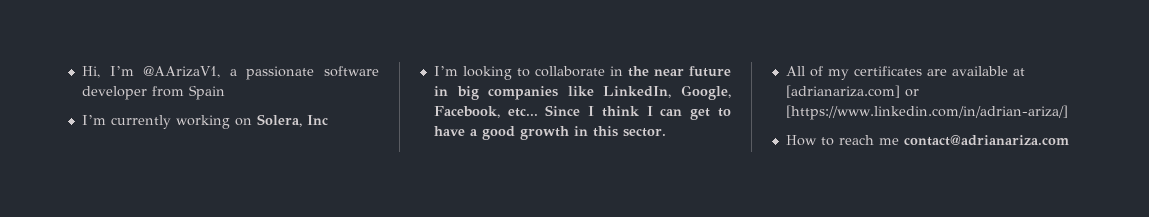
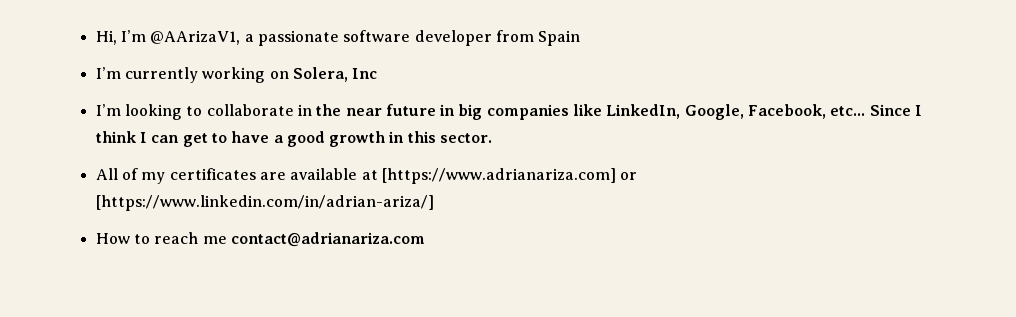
- All of my certificates are available at [adrianariza.com] or [https://www.linkedin.com/in/adrian-ariza/]
+ All of my certificates are available at [https://www.adrianariza.com] or [https://www.linkedin.com/in/adrian-ariza/]

